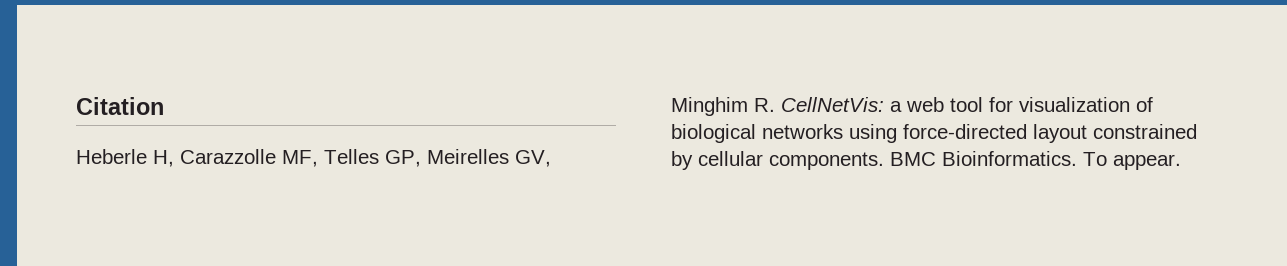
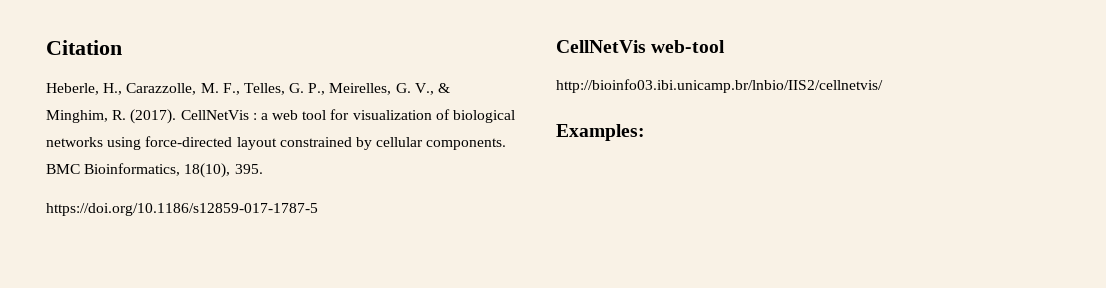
- Heberle H, Carazzolle MF, Telles GP, Meirelles GV, Minghim R. CellNetVis: a web tool for visualization of biological networks using force-directed layout constrained by cellular components.
+ Heberle, H., Carazzolle, M. F., Telles, G. P., Meirelles, G. V., & Minghim, R. (2017). CellNetVis : a web tool for visualization of biological networks using force-directed layout constrained by cellular components.
- BMC Bioinformatics. To appear.
+ BMC Bioinformatics, 18(10), 395.
+ https://doi.org/10.1186/s12859-017-1787-5
+ CellNetVis web-tool
+ http://bioinfo03.ibi.unicamp.br/lnbio/IIS2/cellnetvis/
+ Examples:

